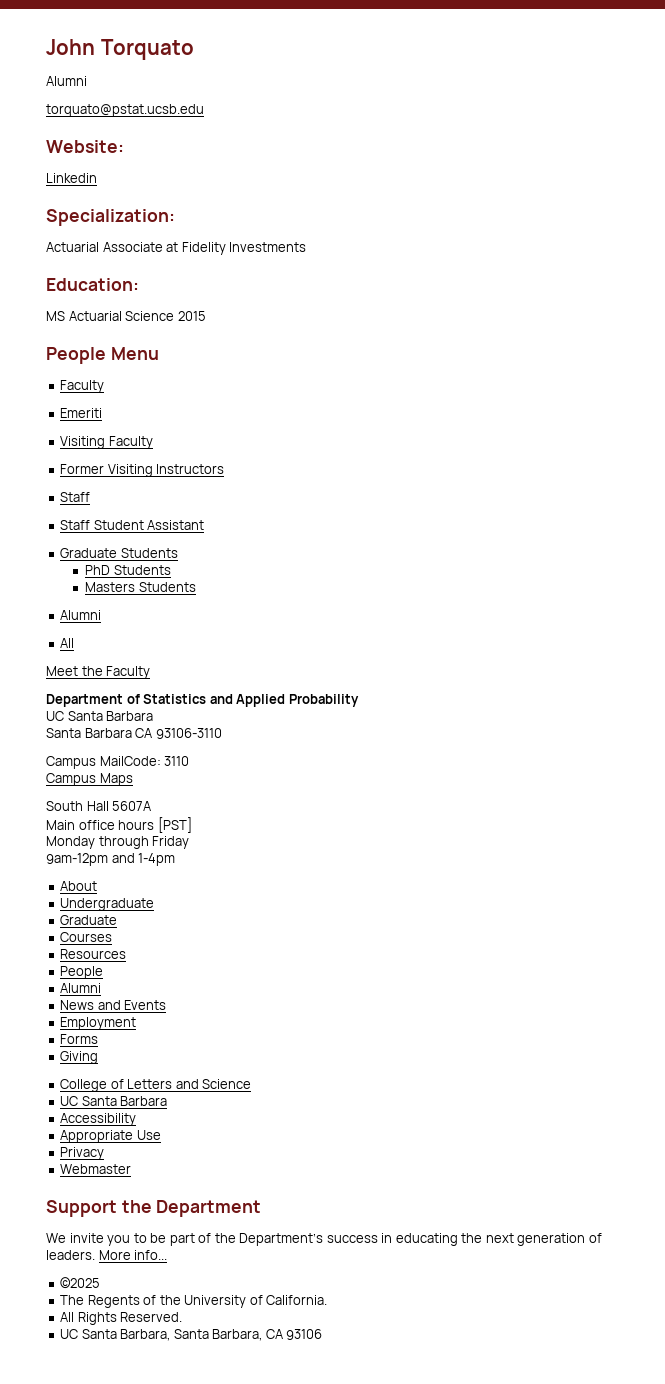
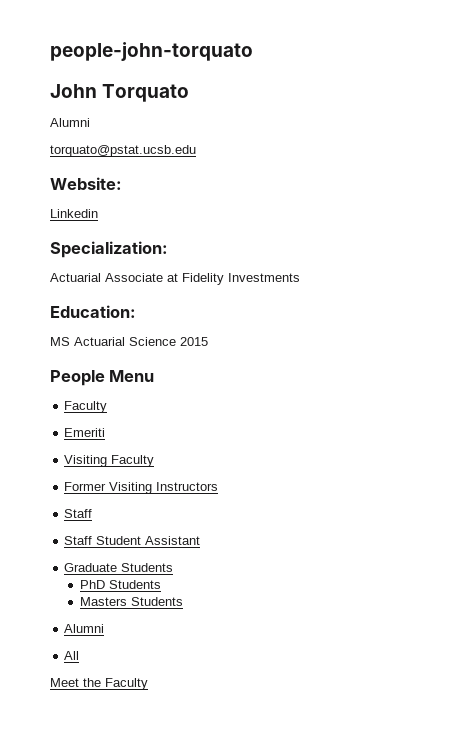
+ people-john-torquato
- Department of Statistics and Applied Probability
- UC Santa Barbara
- Santa Barbara CA 93106-3110
- Campus MailCode: 3110
- Campus Maps
- South Hall 5607A
- Main office hours [PST]
- Monday through Friday
- 9am-12pm and 1-4pm
- About
- Undergraduate
- Graduate
- Courses
- Resources
- People
- Alumni
- News and Events
- Employment
- Forms
- Giving
- College of Letters and Science
- UC Santa Barbara
- Accessibility
- Appropriate Use
- Privacy
- Webmaster
- Support the Department
- We invite you to be part of the Department’s success in educating the next generation of leaders. More info...
- ©2025
- The Regents of the University of California.
- All Rights Reserved.
- UC Santa Barbara, Santa Barbara, CA 93106

